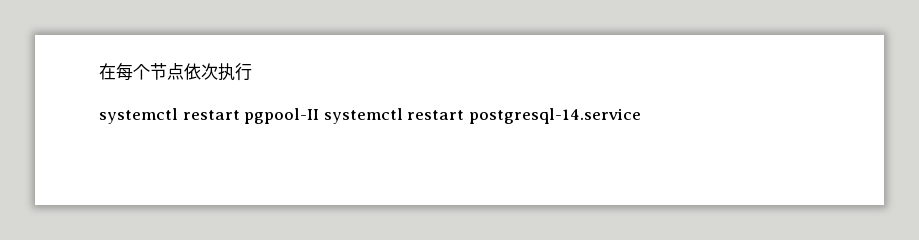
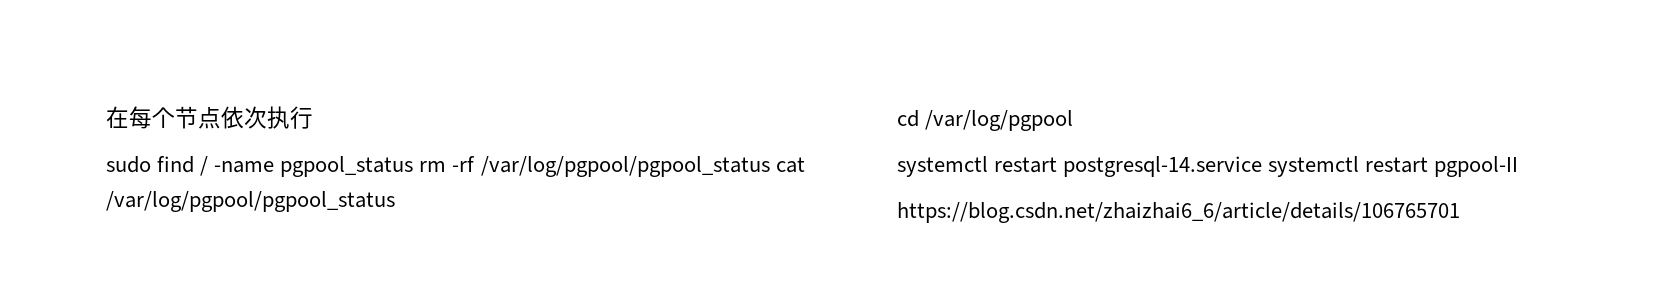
- systemctl restart pgpool-II systemctl restart postgresql-14.service
+ sudo find / -name pgpool_status rm -rf /var/log/pgpool/pgpool_status cat /var/log/pgpool/pgpool_status
+ cd /var/log/pgpool
+ systemctl restart postgresql-14.service systemctl restart pgpool-II
+ https://blog.csdn.net/zhaizhai6_6/article/details/106765701

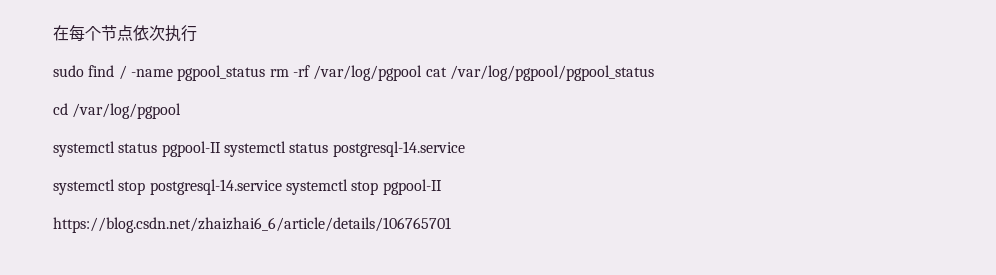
- sudo find / -name pgpool_status rm -rf /var/log/pgpool/pgpool_status cat /var/log/pgpool/pgpool_status
+ sudo find / -name pgpool_status rm -rf /var/log/pgpool cat /var/log/pgpool/pgpool_status
- systemctl restart postgresql-14.service systemctl restart pgpool-II
+ systemctl status pgpool-II systemctl status postgresql-14.service
+ systemctl stop postgresql-14.service systemctl stop pgpool-II

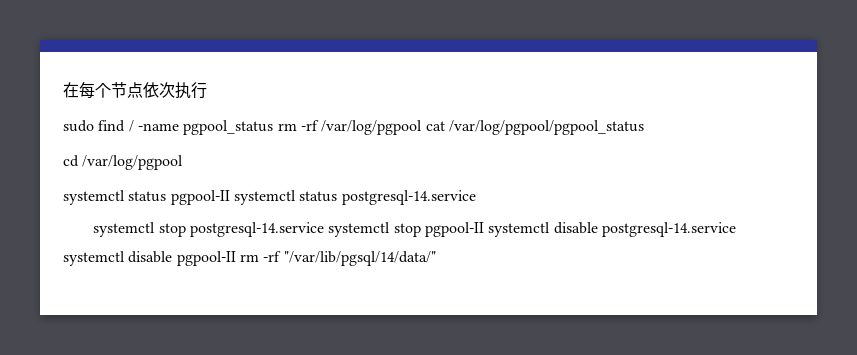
- systemctl stop postgresql-14.service systemctl stop pgpool-II
- https://blog.csdn.net/zhaizhai6_6/article/details/106765701
+ systemctl stop postgresql-14.service systemctl stop pgpool-II systemctl disable postgresql-14.service systemctl disable pgpool-II rm -rf "/var/lib/pgsql/14/data/"

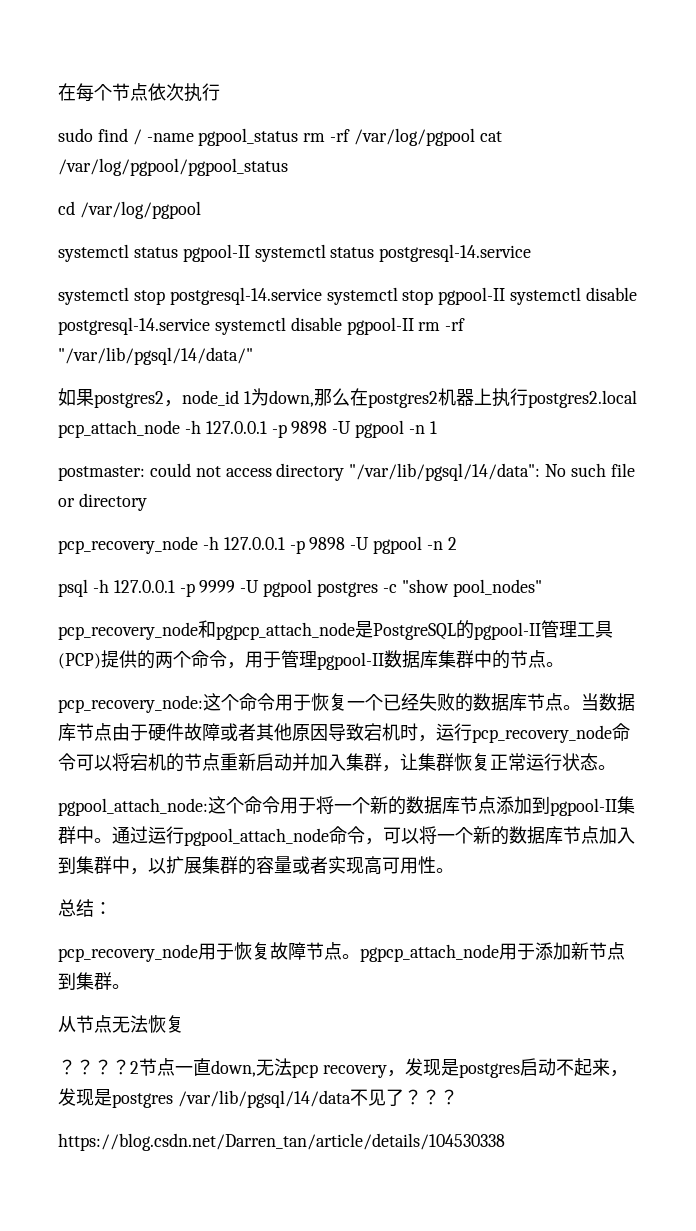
+ 如果postgres2，node_id 1为down,那么在postgres2机器上执行postgres2.local pcp_attach_node -h 127.0.0.1 -p 9898 -U pgpool -n 1
+ postmaster: could not access directory "/var/lib/pgsql/14/data": No such file or directory
+ pcp_recovery_node -h 127.0.0.1 -p 9898 -U pgpool -n 2
+ psql -h 127.0.0.1 -p 9999 -U pgpool postgres -c "show pool_nodes"
+ pcp_recovery_node和pgpcp_attach_node是PostgreSQL的pgpool-II管理工具(PCP)提供的两个命令，用于管理pgpool-II数据库集群中的节点。
+ pcp_recovery_node:这个命令用于恢复一个已经失败的数据库节点。当数据库节点由于硬件故障或者其他原因导致宕机时，运行pcp_recovery_node命令可以将宕机的节点重新启动并加入集群，让集群恢复正常运行状态。
+ pgpool_attach_node:这个命令用于将一个新的数据库节点添加到pgpool-II集群中。通过运行pgpool_attach_node命令，可以将一个新的数据库节点加入到集群中，以扩展集群的容量或者实现高可用性。
+ 总结：
+ pcp_recovery_node用于恢复故障节点。pgpcp_attach_node用于添加新节点到集群。
+ 从节点无法恢复
+ ？？？？2节点一直down,无法pcp recovery，发现是postgres启动不起来，发现是postgres /var/lib/pgsql/14/data不见了？？？
+ https://blog.csdn.net/Darren_tan/article/details/104530338

